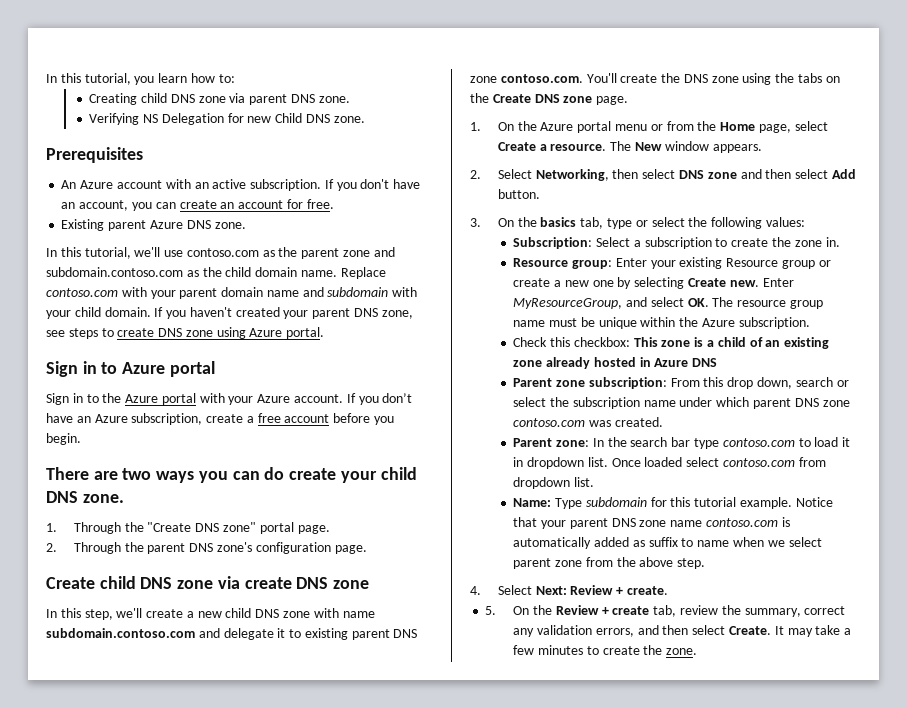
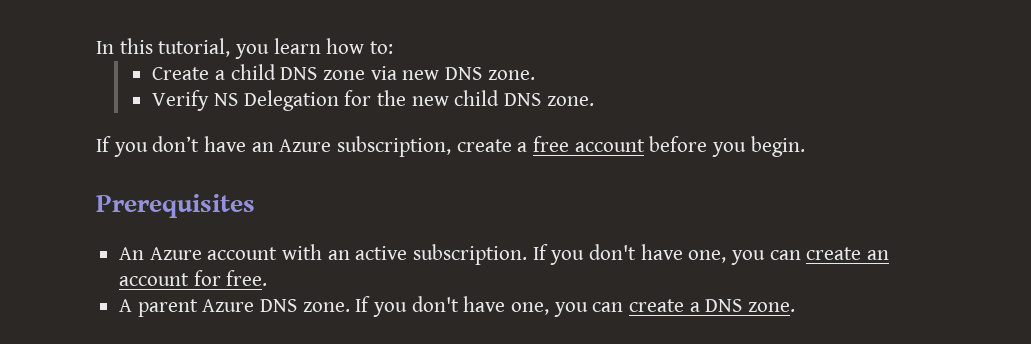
- Creating child DNS zone via parent DNS zone.
- Verifying NS Delegation for new Child DNS zone.
- Prerequisites
- An Azure account with an active subscription. If you don't have an account, you can create an account for free.
- Existing parent Azure DNS zone.
- In this tutorial, we'll use contoso.com as the parent zone and subdomain.contoso.com as the child domain name. Replace contoso.com with your parent domain name and subdomain with your child domain. If you haven't created your parent DNS zone, see steps to create DNS zone using Azure portal.
- Sign in to Azure portal
- Sign in to the Azure portal with your Azure account. If you don’t have an Azure subscription, create a free account before you begin.
+ Create a child DNS zone via new DNS zone.
+ Verify NS Delegation for the new child DNS zone.
+ If you don’t have an Azure subscription, create a free account before you begin.
- There are two ways you can do create your child DNS zone.
- 1. Through the "Create DNS zone" portal page.
- 2. Through the parent DNS zone's configuration page.
- Create child DNS zone via create DNS zone
- In this step, we'll create a new child DNS zone with name subdomain.contoso.com and delegate it to existing parent DNS zone contoso.com. You'll create the DNS zone using the tabs on the Create DNS zone page.
- 1. On the Azure portal menu or from the Home page, select Create a resource. The New window appears.
- 2. Select Networking, then select DNS zone and then select Add button.
- 3. On the basics tab, type or select the following values:
- Subscription: Select a subscription to create the zone in.
- Resource group: Enter your existing Resource group or create a new one by selecting Create new. Enter MyResourceGroup, and select OK. The resource group name must be unique within the Azure subscription.
- Check this checkbox: This zone is a child of an existing zone already hosted in Azure DNS
- Parent zone subscription: From this drop down, search or select the subscription name under which parent DNS zone contoso.com was created.
- Parent zone: In the search bar type contoso.com to load it in dropdown list. Once loaded select contoso.com from dropdown list.
- Name: Type subdomain for this tutorial example. Notice that your parent DNS zone name contoso.com is automatically added as suffix to name when we select parent zone from the above step.
- 4. Select Next: Review + create.
- 5. On the Review + create tab, review the summary, correct any validation errors, and then select Create. It may take a few minutes to create the zone.
+ Prerequisites
+ An Azure account with an active subscription. If you don't have one, you can create an account for free.
+ A parent Azure DNS zone. If you don't have one, you can create a DNS zone.

